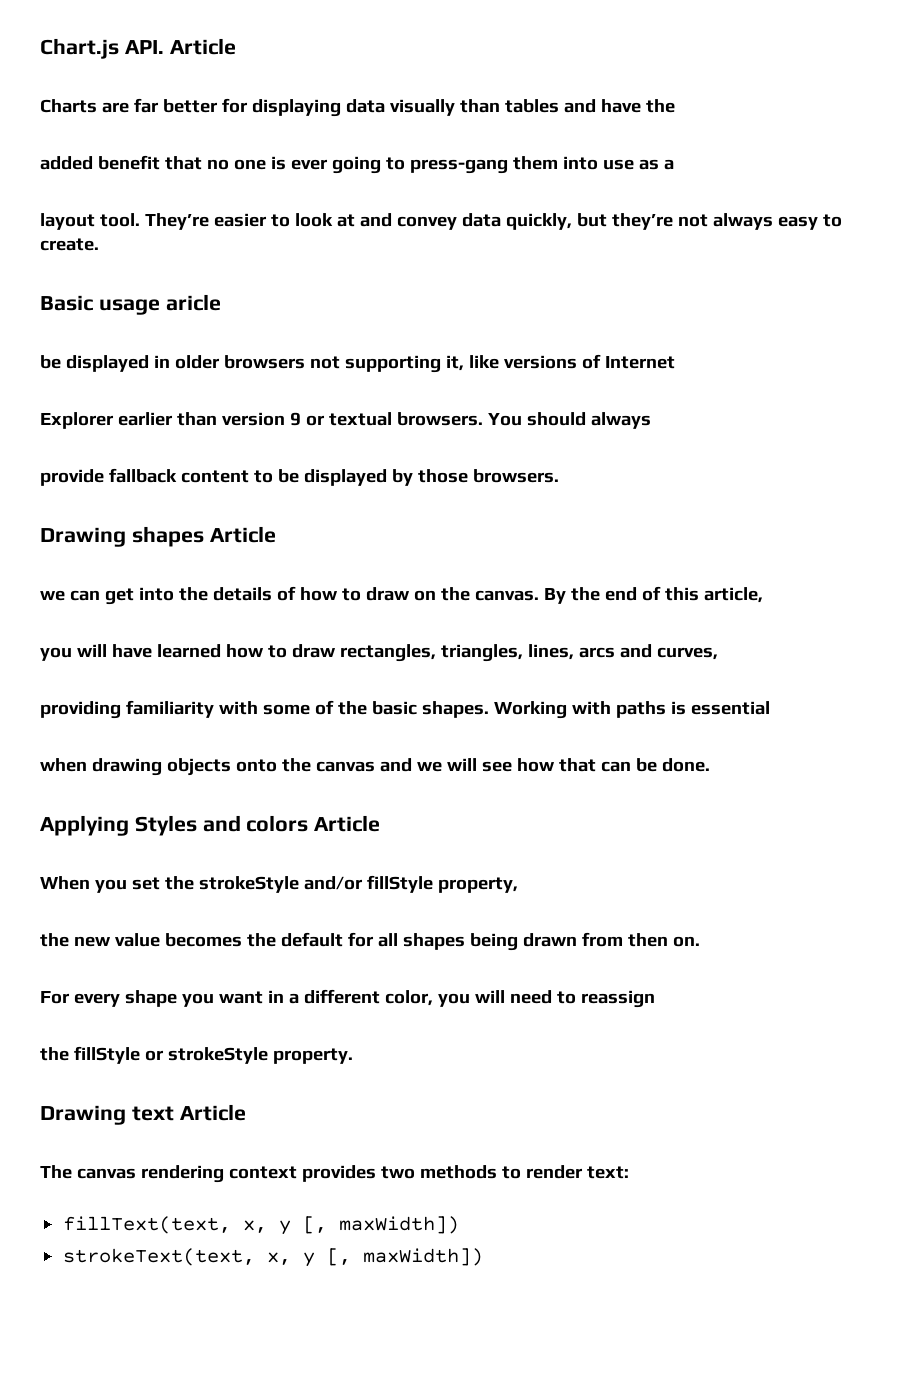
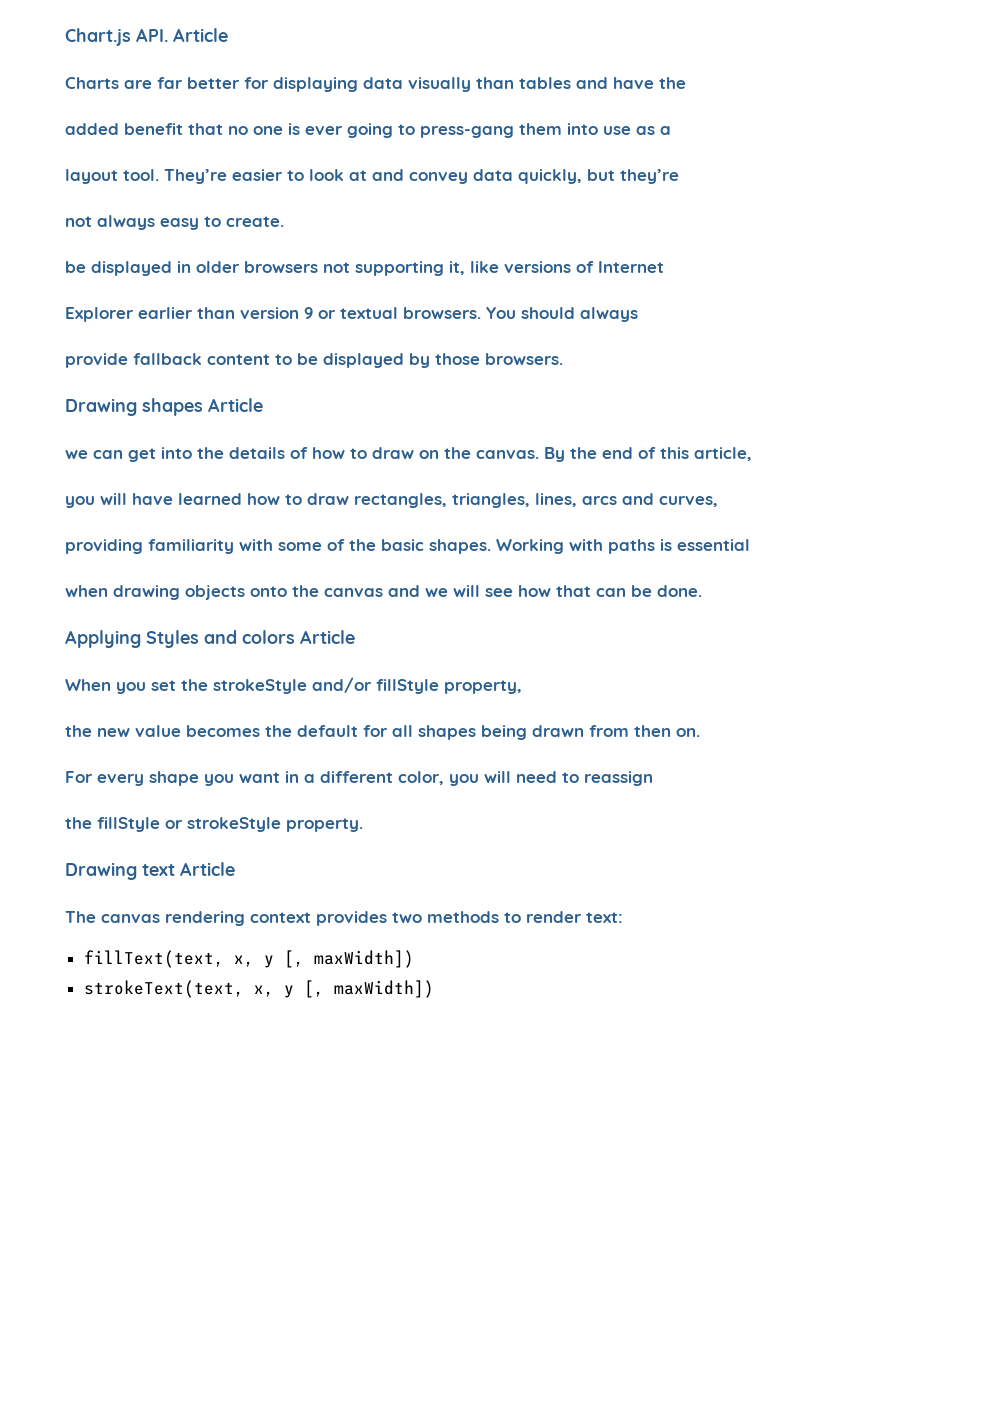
- They’re easier to look at and convey data quickly, but they’re not always easy to create.
+ They’re easier to look at and convey data quickly, but they’re
+ not always easy to create.
- Basic usage aricle

